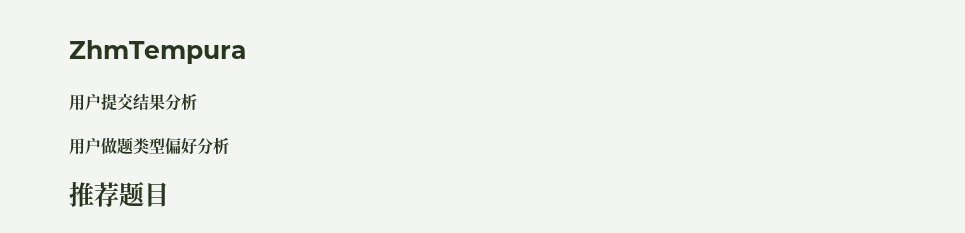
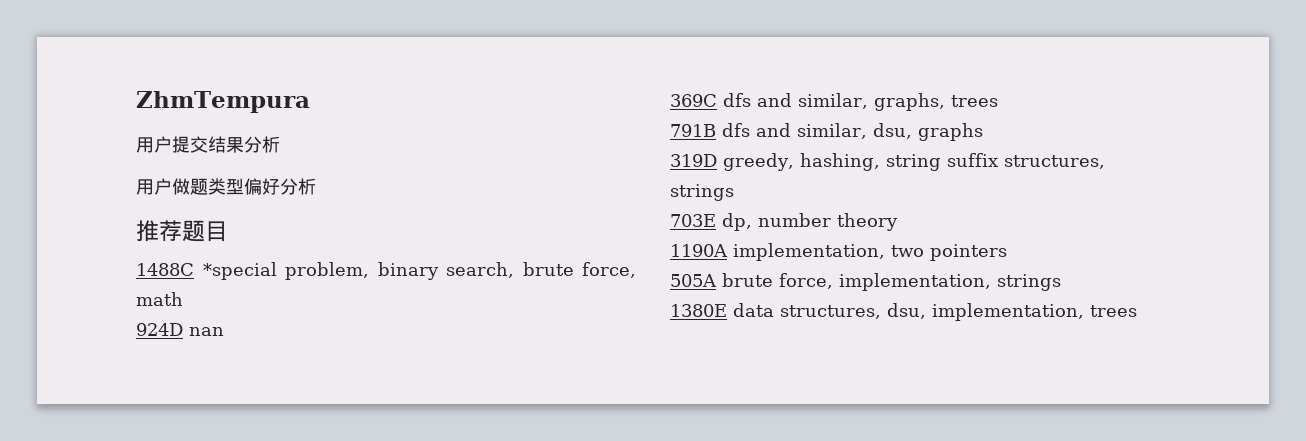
+ 1488C *special problem, binary search, brute force, math
+ 924D nan
+ 369C dfs and similar, graphs, trees
+ 791B dfs and similar, dsu, graphs
+ 319D greedy, hashing, string suffix structures, strings
+ 703E dp, number theory
+ 1190A implementation, two pointers
+ 505A brute force, implementation, strings
+ 1380E data structures, dsu, implementation, trees

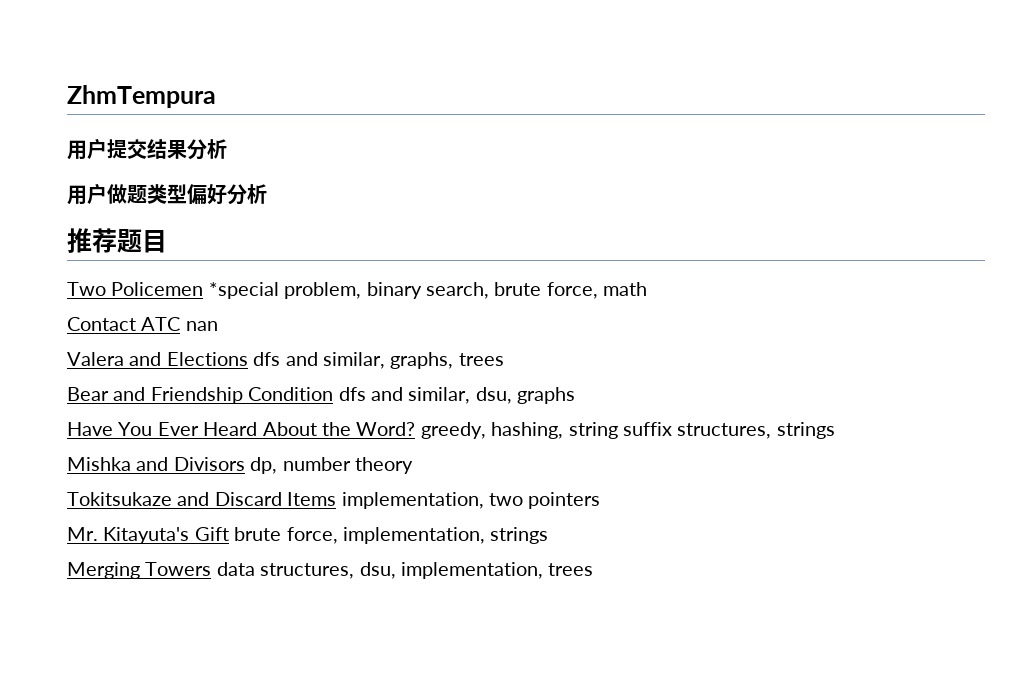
- 1488C *special problem, binary search, brute force, math
+ Two Policemen *special problem, binary search, brute force, math
- 924D nan
+ Contact ATC nan
- 369C dfs and similar, graphs, trees
+ Valera and Elections dfs and similar, graphs, trees
- 791B dfs and similar, dsu, graphs
+ Bear and Friendship Condition dfs and similar, dsu, graphs
- 319D greedy, hashing, string suffix structures, strings
+ Have You Ever Heard About the Word? greedy, hashing, string suffix structures, strings
- 703E dp, number theory
+ Mishka and Divisors dp, number theory
- 1190A implementation, two pointers
+ Tokitsukaze and Discard Items implementation, two pointers
- 505A brute force, implementation, strings
+ Mr. Kitayuta's Gift brute force, implementation, strings
- 1380E data structures, dsu, implementation, trees
+ Merging Towers data structures, dsu, implementation, trees

